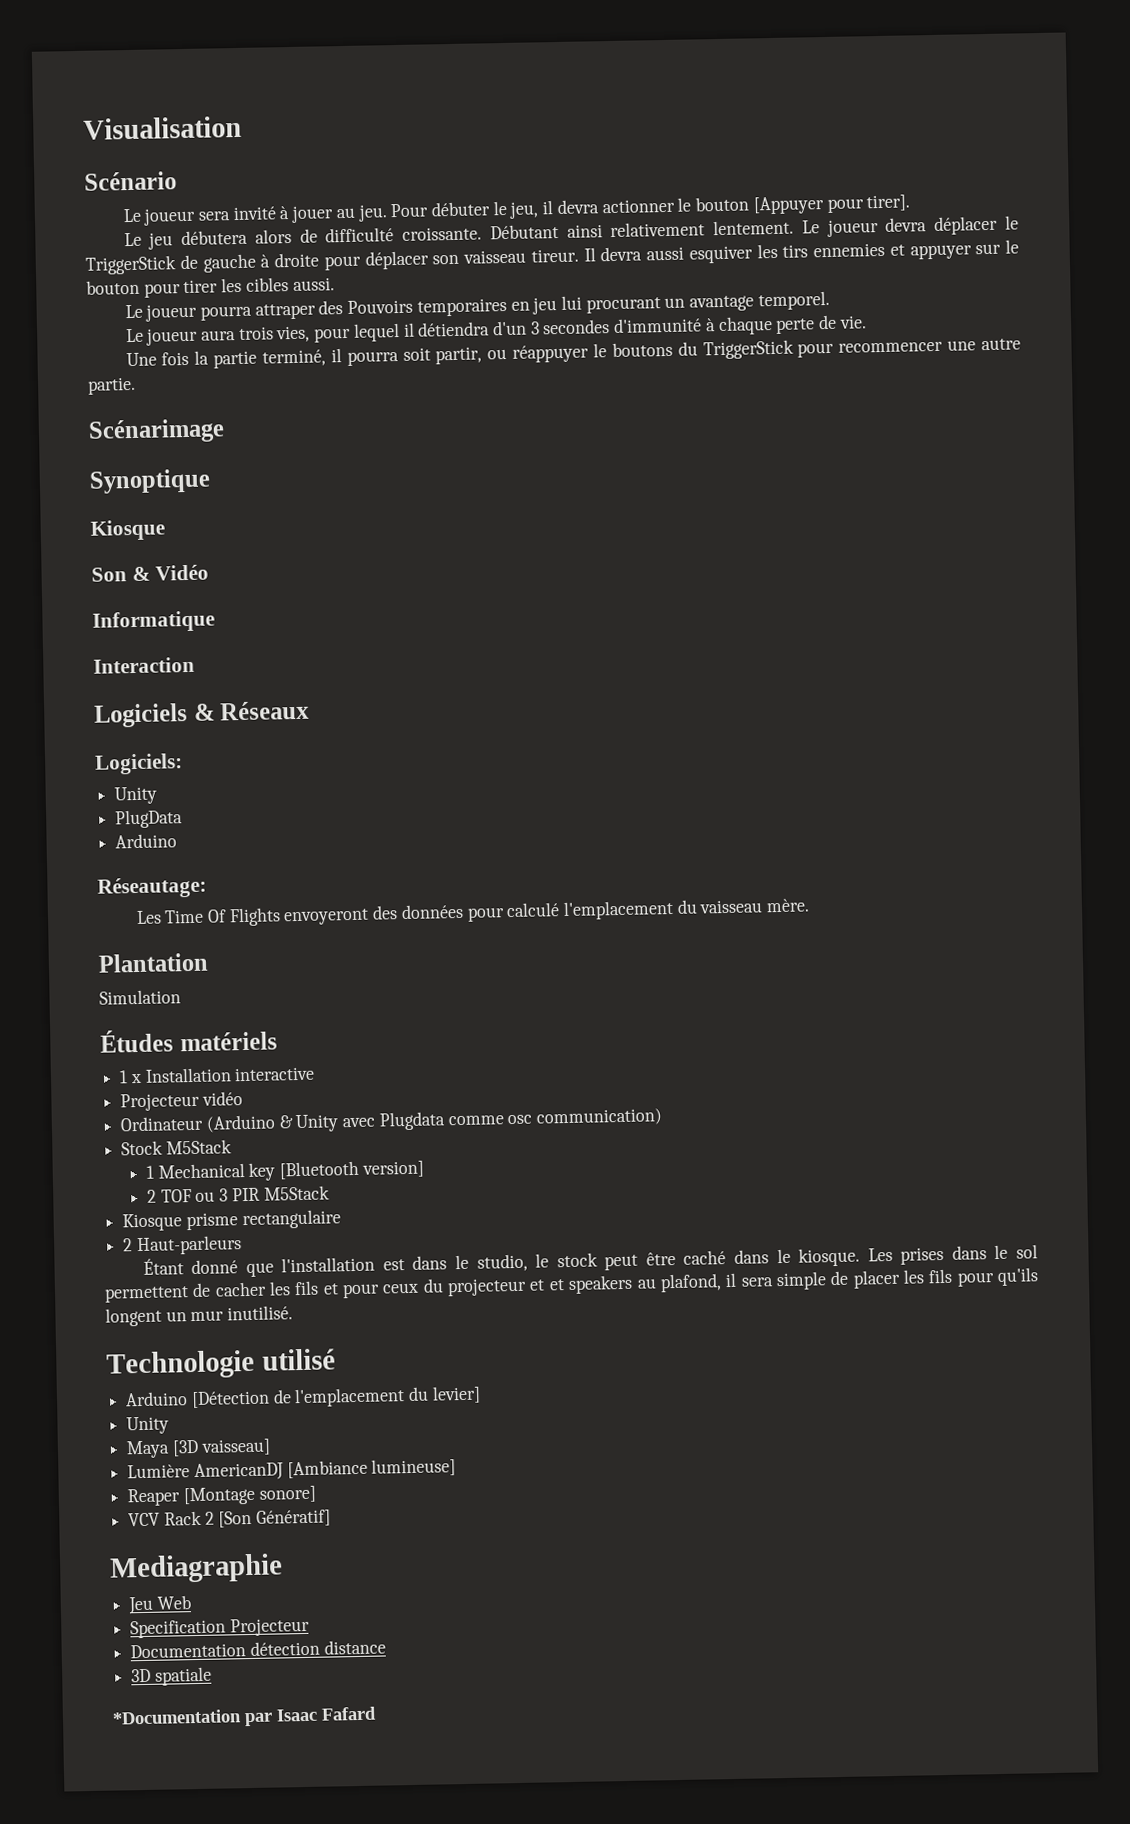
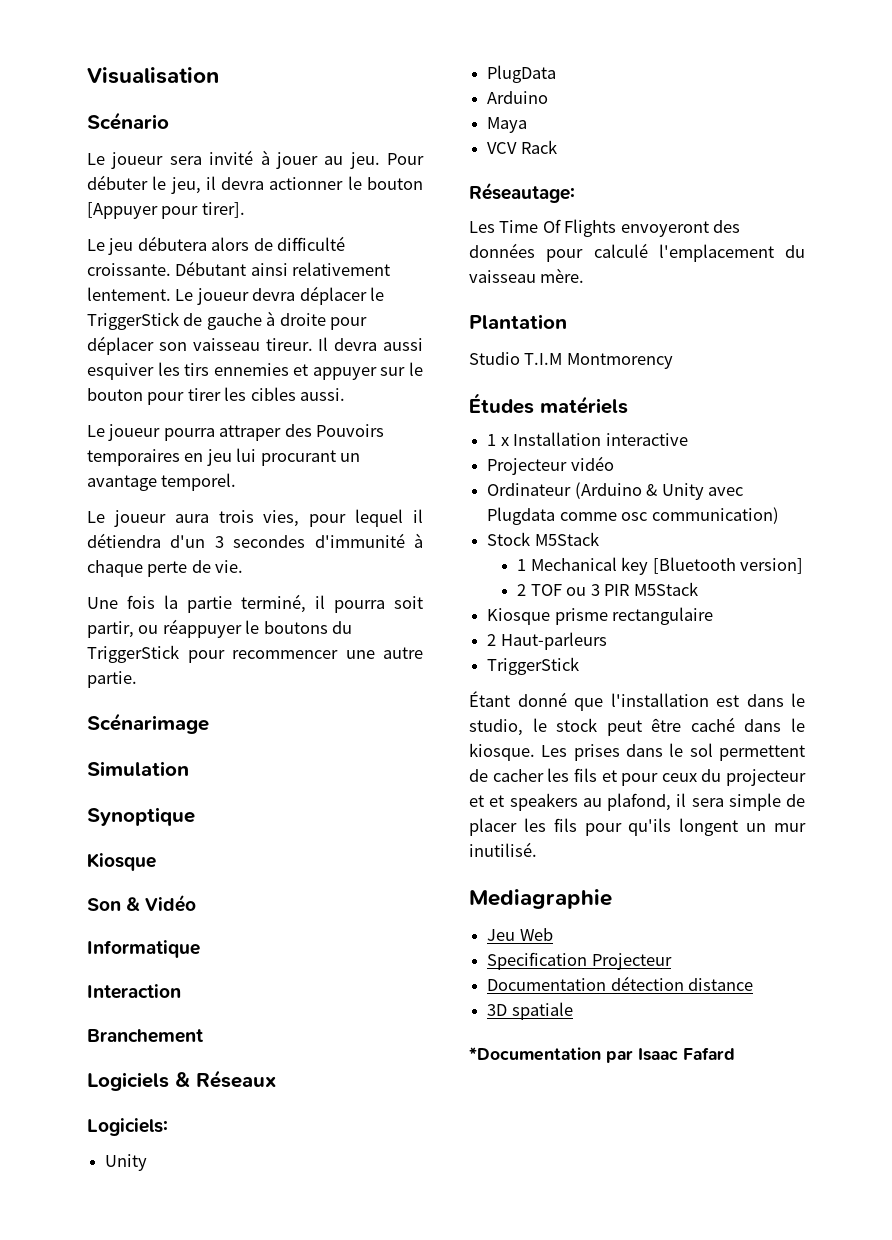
+ Simulation
+ Branchement
+ Maya
+ VCV Rack
- Simulation
+ Studio T.I.M Montmorency
  2 Haut-parleurs
+ TriggerStick
- Technologie utilisé
- Arduino [Détection de l'emplacement du levier]
- Unity
- Maya [3D vaisseau]
- Lumière AmericanDJ [Ambiance lumineuse]
- Reaper [Montage sonore]
- VCV Rack 2 [Son Génératif]

